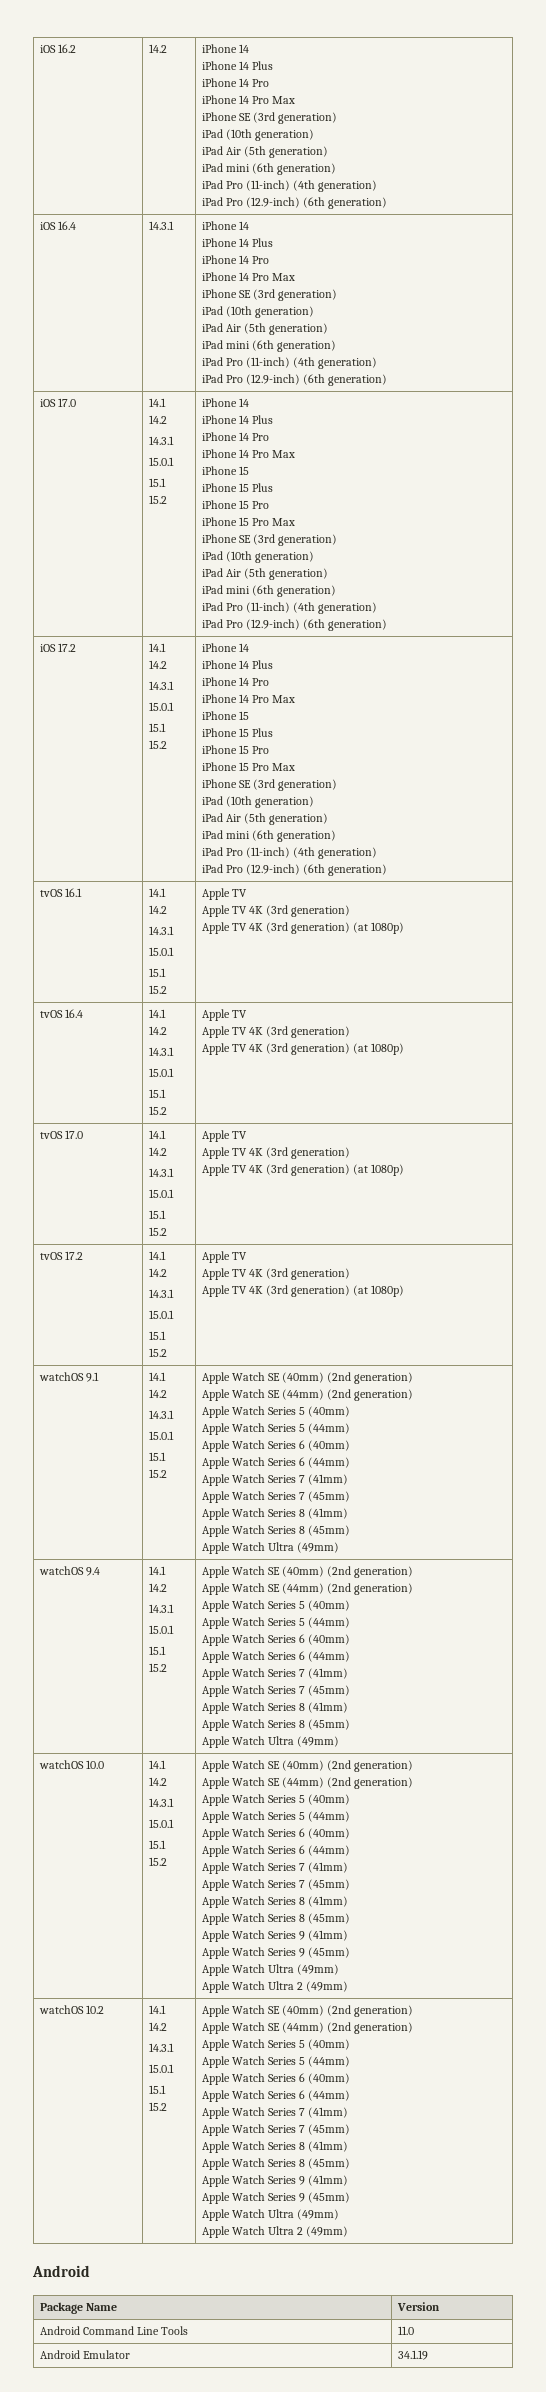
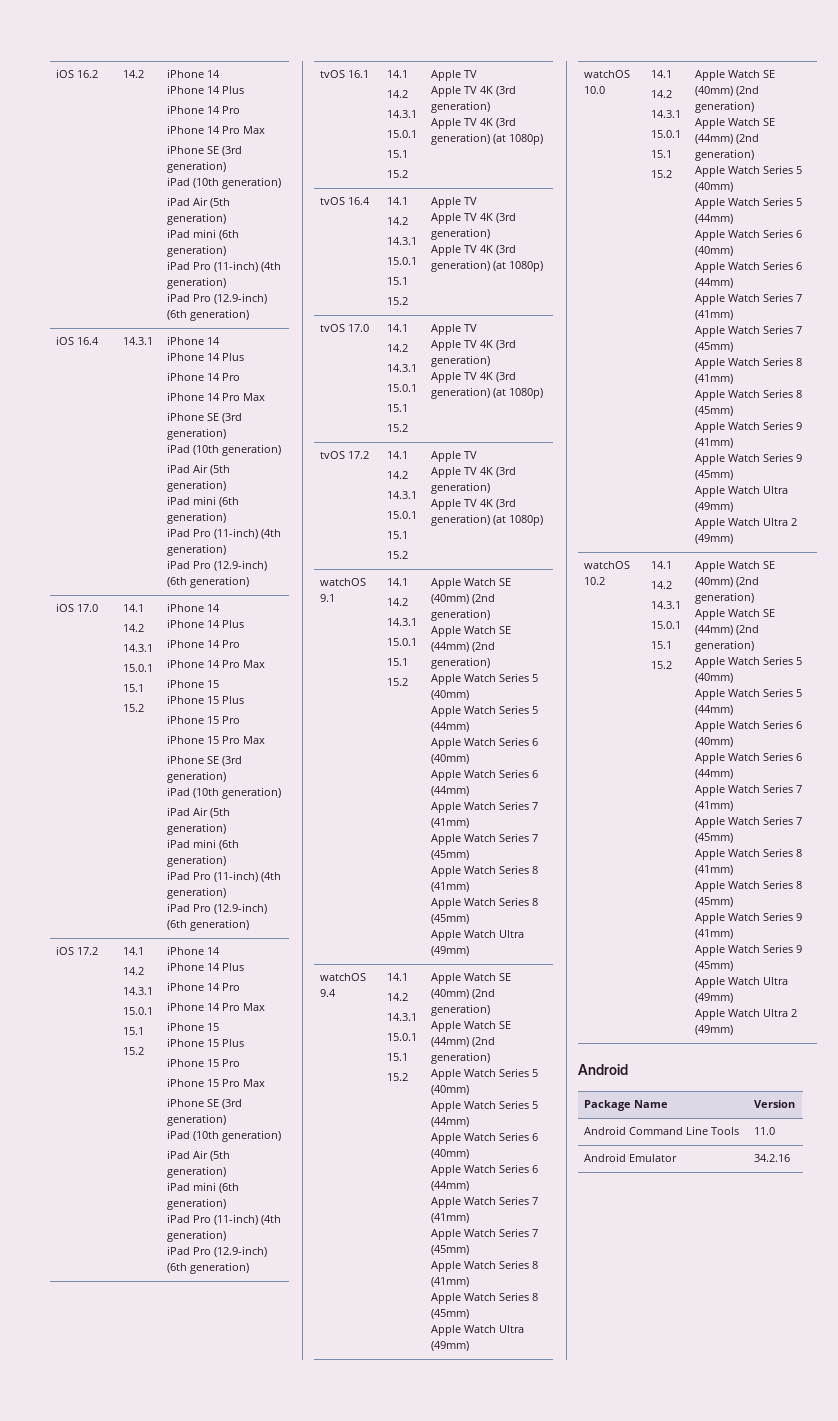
- Android Emulator | 34.1.19
+ Android Emulator | 34.2.16

